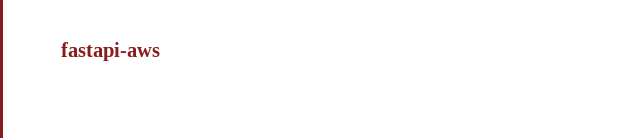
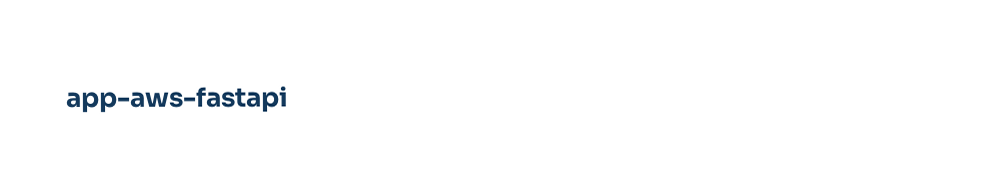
- fastapi-aws
+ app-aws-fastapi

